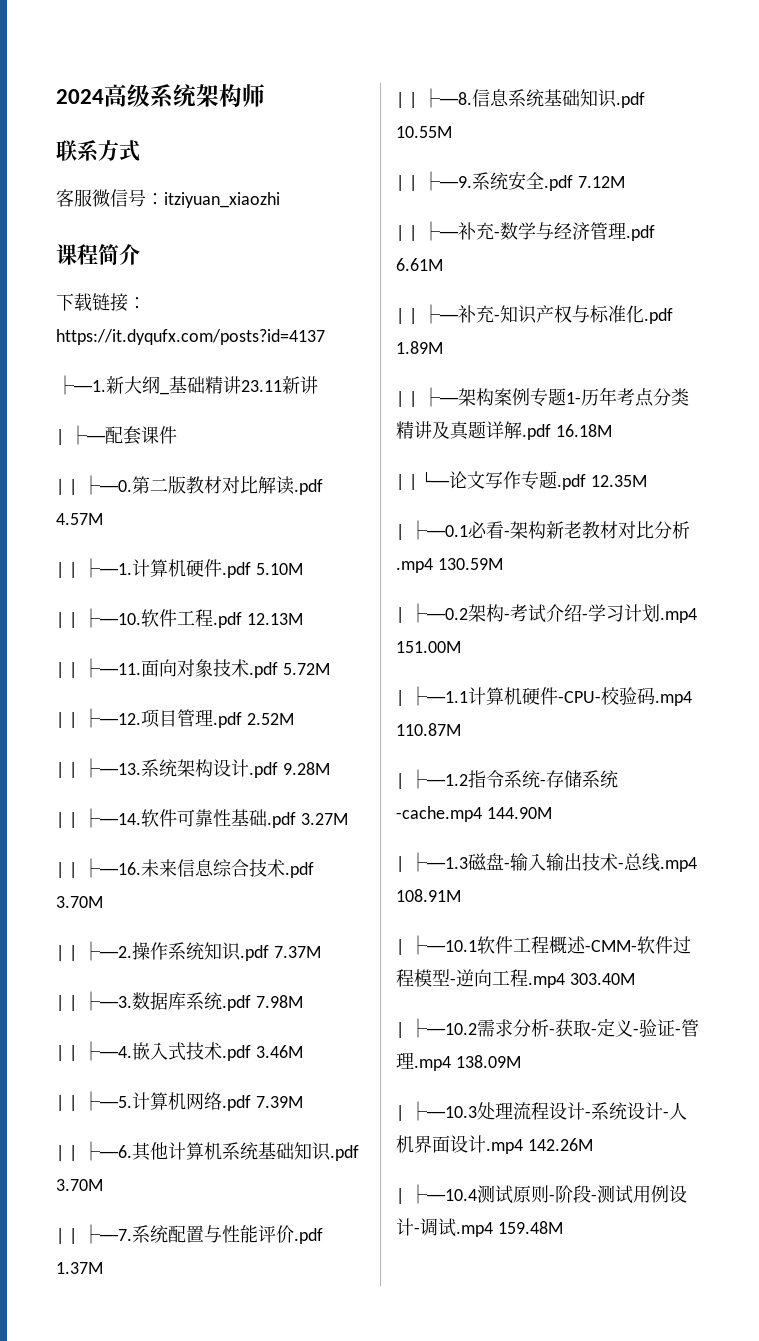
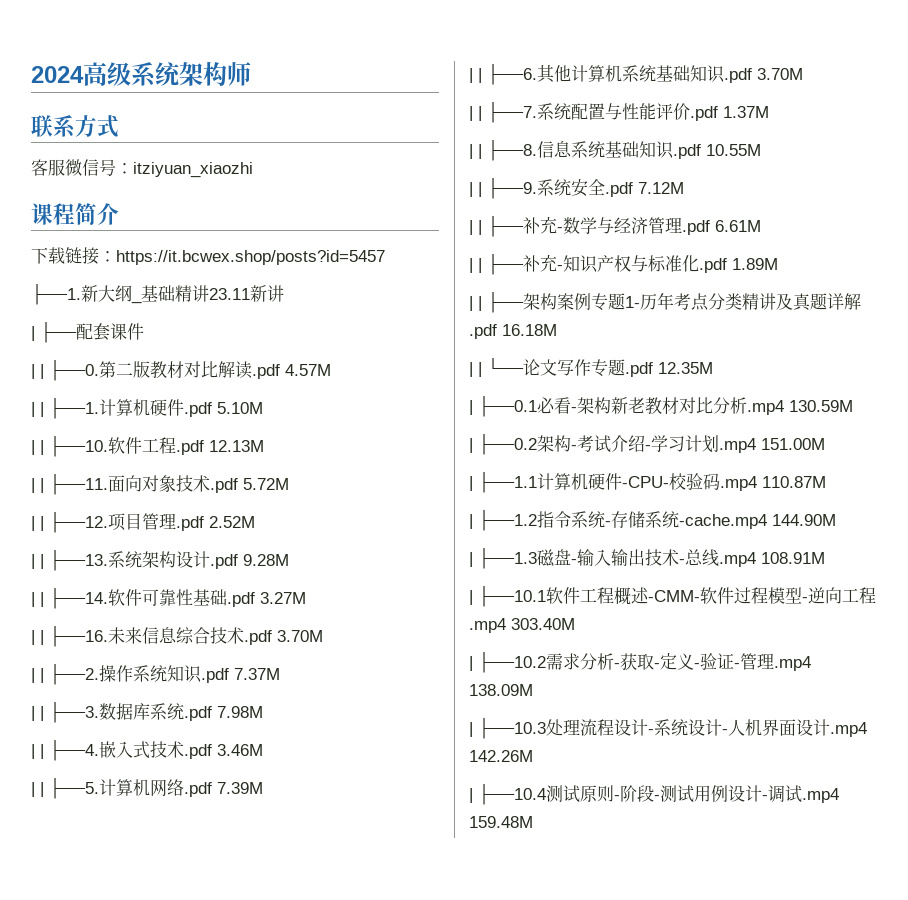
- 下载链接：https://it.dyqufx.com/posts?id=4137
+ 下载链接：https://it.bcwex.shop/posts?id=5457

